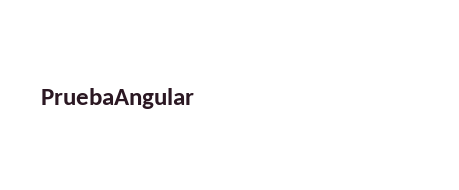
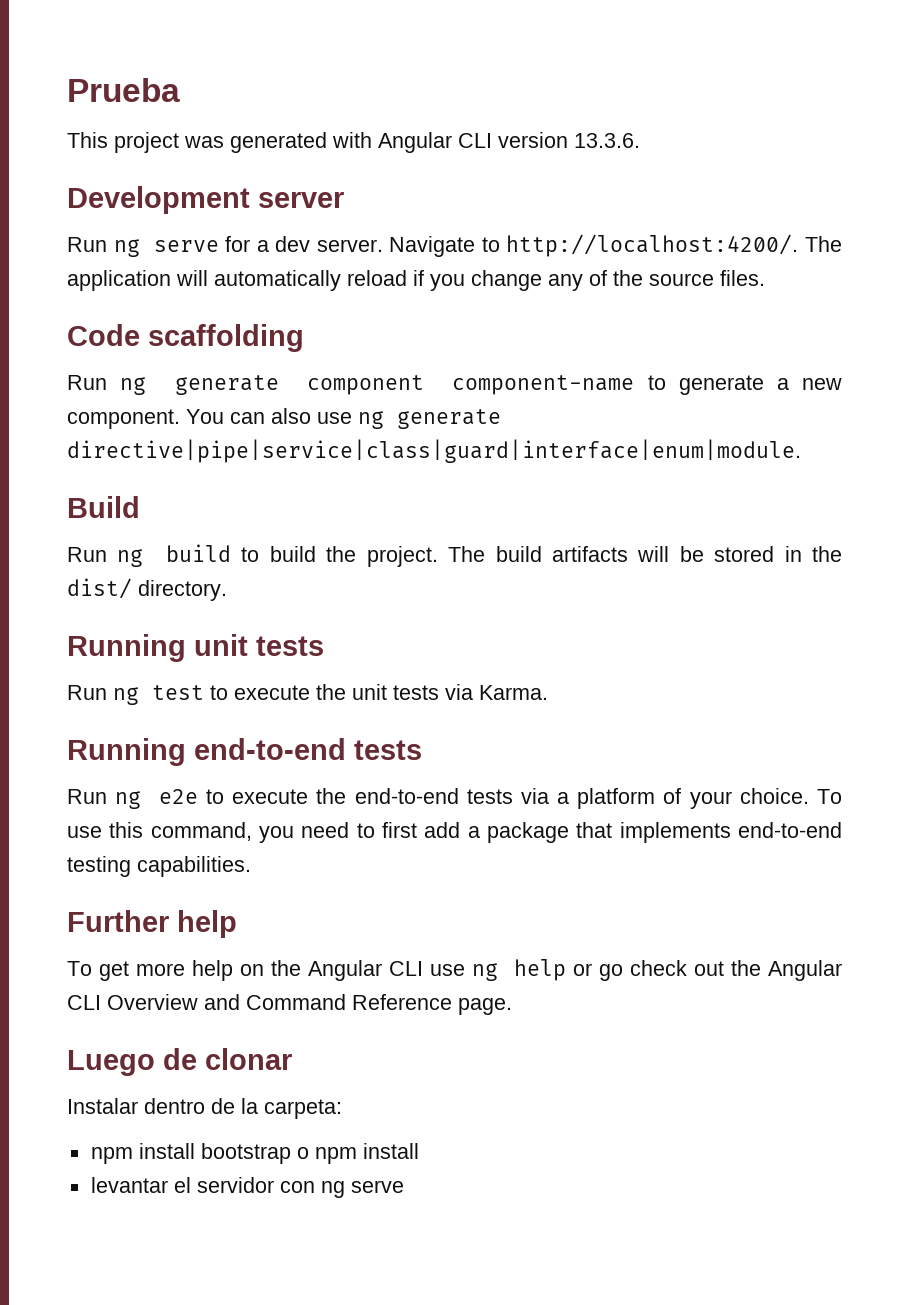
- PruebaAngular
+ Prueba
+ This project was generated with Angular CLI version 13.3.6.
+ Development server
+ Run ng serve for a dev server. Navigate to http://localhost:4200/. The application will automatically reload if you change any of the source files.
+ Code scaffolding
+ Run ng generate component component-name to generate a new component. You can also use ng generate directive|pipe|service|class|guard|interface|enum|module.
+ Build
+ Run ng build to build the project. The build artifacts will be stored in the dist/ directory.
+ Running unit tests
+ Run ng test to execute the unit tests via Karma.
+ Running end-to-end tests
+ Run ng e2e to execute the end-to-end tests via a platform of your choice. To use this command, you need to first add a package that implements end-to-end testing capabilities.
+ Further help
+ To get more help on the Angular CLI use ng help or go check out the Angular CLI Overview and Command Reference page.
+ Luego de clonar
+ Instalar dentro de la carpeta:
+ npm install bootstrap o npm install
+ levantar el servidor con ng serve

